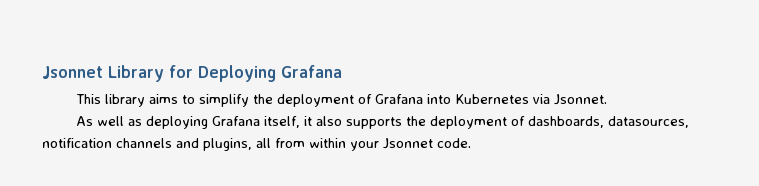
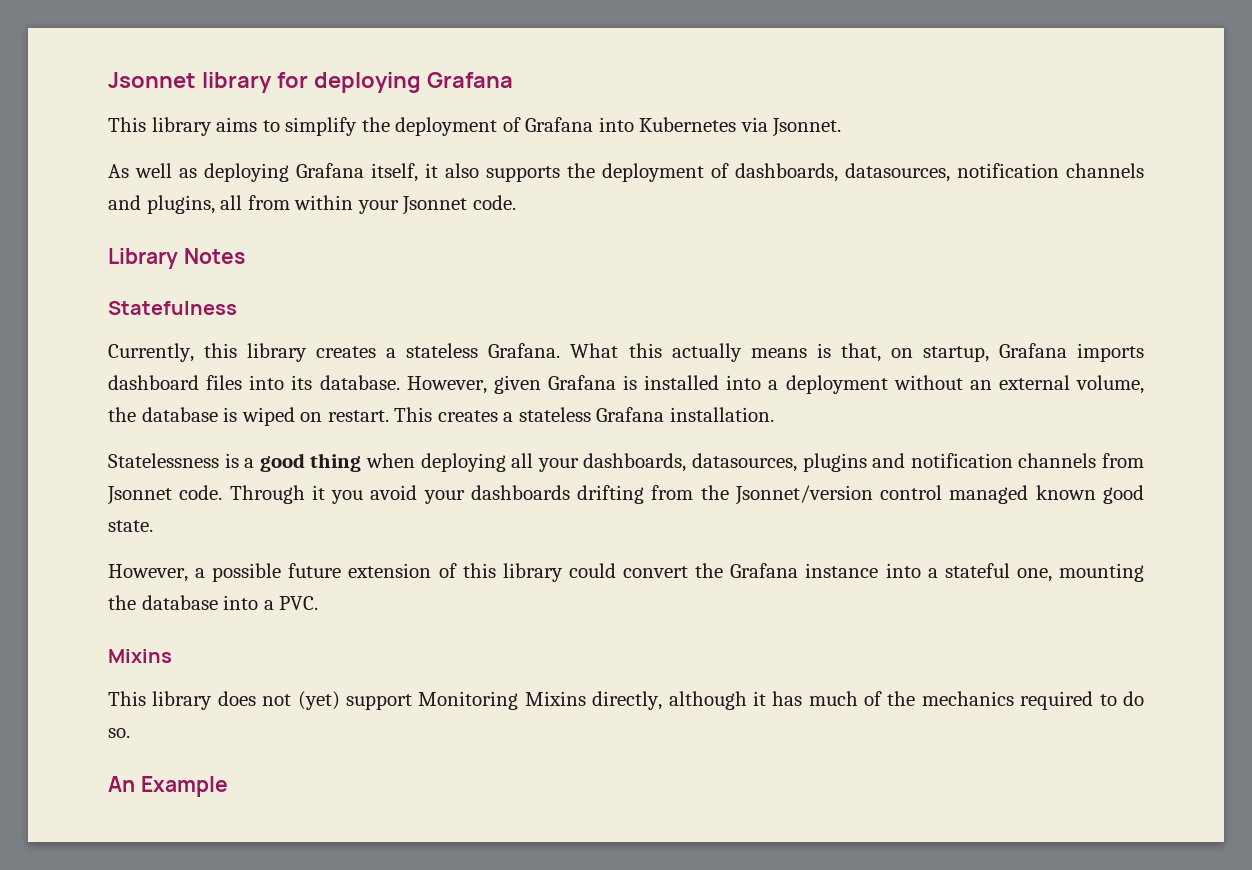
- Jsonnet Library for Deploying Grafana
+ Jsonnet library for deploying Grafana
+ Library Notes
+ Statefulness
+ Currently, this library creates a stateless Grafana. What this actually means is that, on startup, Grafana imports dashboard files into its database. However, given Grafana is installed into a deployment without an external volume, the database is wiped on restart. This creates a stateless Grafana installation.
+ Statelessness is a good thing when deploying all your dashboards, datasources, plugins and notification channels from Jsonnet code. Through it you avoid your dashboards drifting from the Jsonnet/version control managed known good state.
+ However, a possible future extension of this library could convert the Grafana instance into a stateful one, mounting the database into a PVC.
+ Mixins
+ This library does not (yet) support Monitoring Mixins directly, although it has much of the mechanics required to do so.
+ An Example

